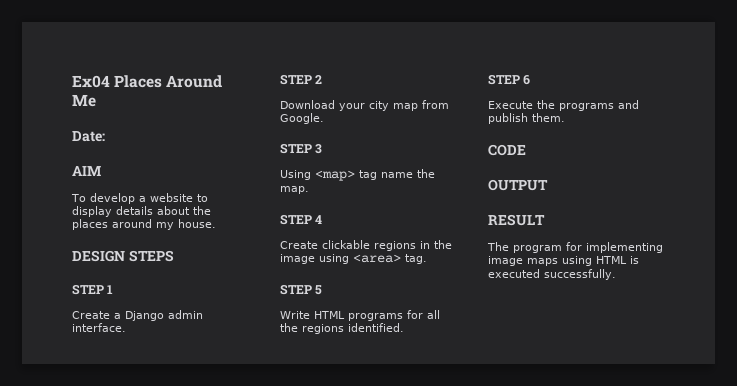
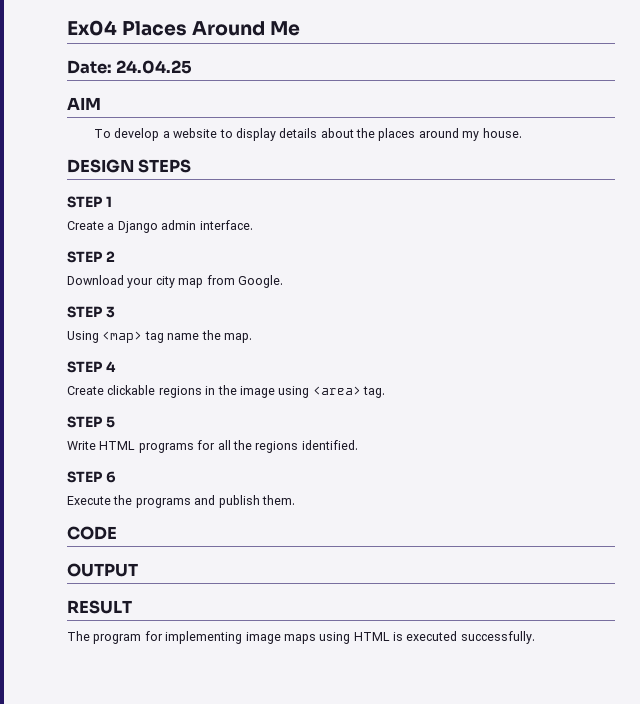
- Date:
+ Date: 24.04.25

